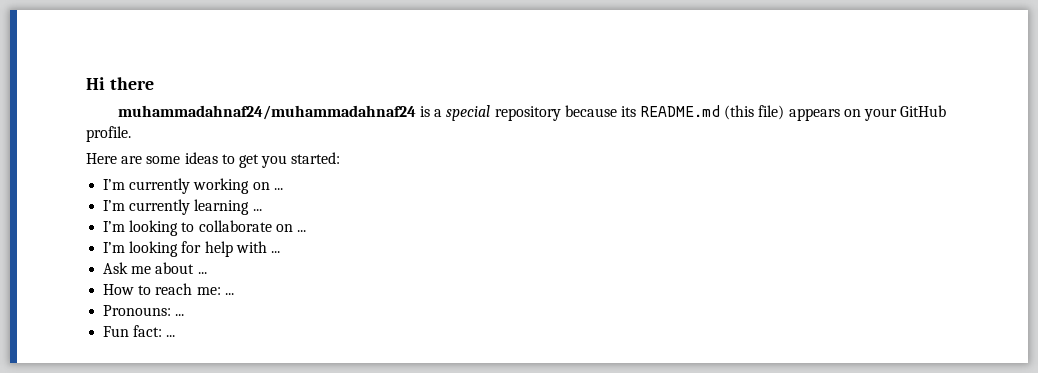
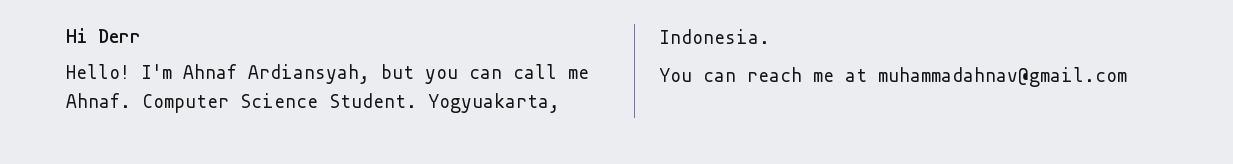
- Hi there
- muhammadahnaf24/muhammadahnaf24 is a special repository because its README.md (this file) appears on your GitHub profile.
- Here are some ideas to get you started:
- I’m currently working on ...
- I’m currently learning ...
- I’m looking to collaborate on ...
- I’m looking for help with ...
- Ask me about ...
- How to reach me: ...
- Pronouns: ...
- Fun fact: ...
+ Hi Derr
+ Hello! I'm Ahnaf Ardiansyah, but you can call me Ahnaf. Computer Science Student. Yogyuakarta, Indonesia.
+ You can reach me at muhammadahnav@gmail.com

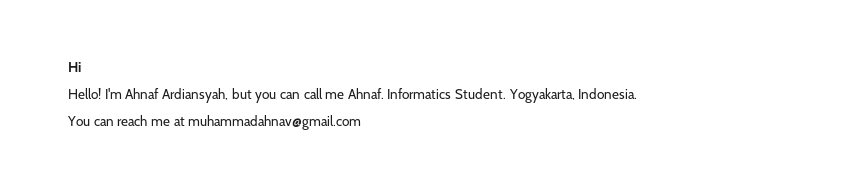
- Hi Derr
+ Hi
- Computer Science Student. Yogyuakarta, Indonesia.
+ Informatics Student. Yogyakarta, Indonesia.

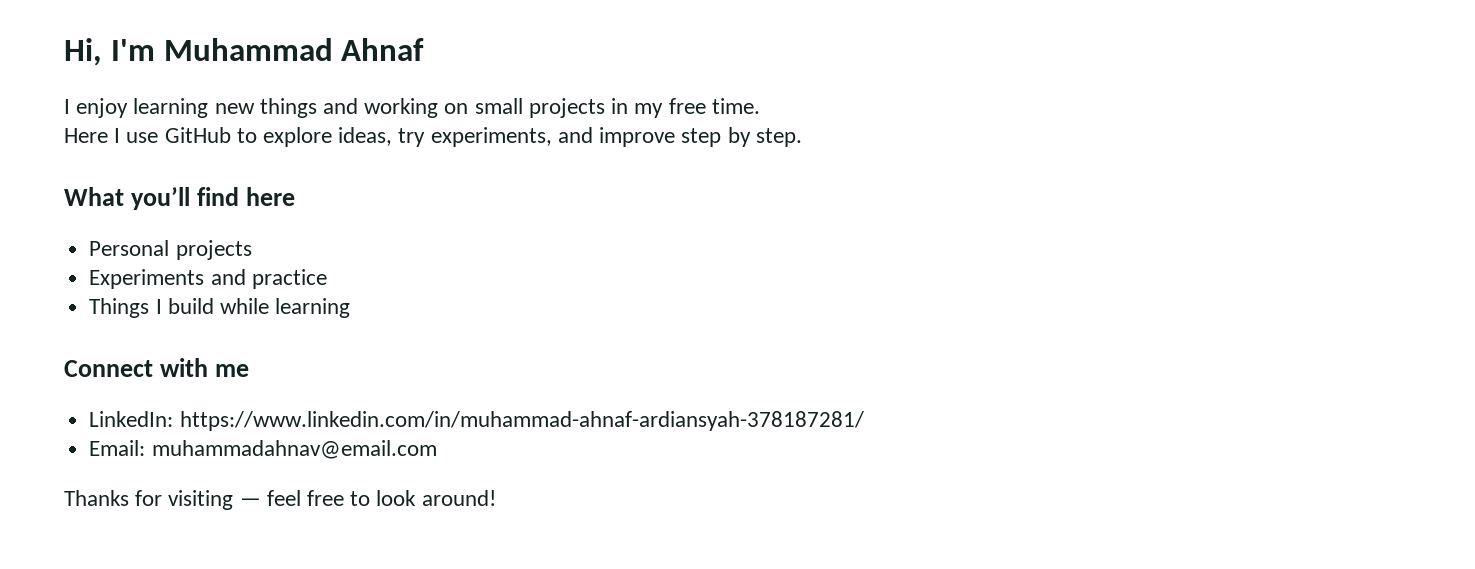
- Hi
- Hello! I'm Ahnaf Ardiansyah, but you can call me Ahnaf. Informatics Student. Yogyakarta, Indonesia.
- You can reach me at muhammadahnav@gmail.com
+ Hi, I'm Muhammad Ahnaf
+ I enjoy learning new things and working on small projects in my free time.
+ Here I use GitHub to explore ideas, try experiments, and improve step by step.
+ What you’ll find here
+ Personal projects
+ Experiments and practice
+ Things I build while learning
+ Connect with me
+ LinkedIn: https://www.linkedin.com/in/muhammad-ahnaf-ardiansyah-378187281/
+ Email: muhammadahnav@email.com
+ Thanks for visiting — feel free to look around!

